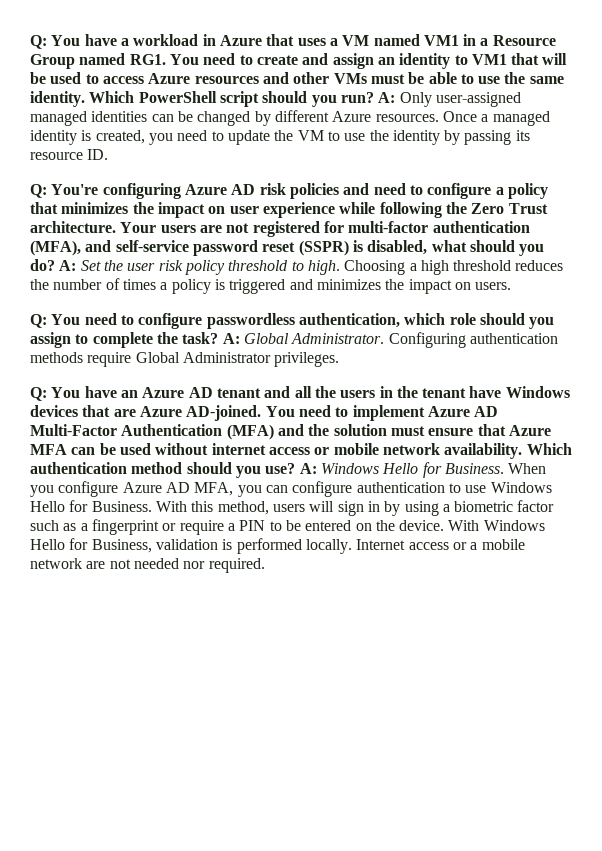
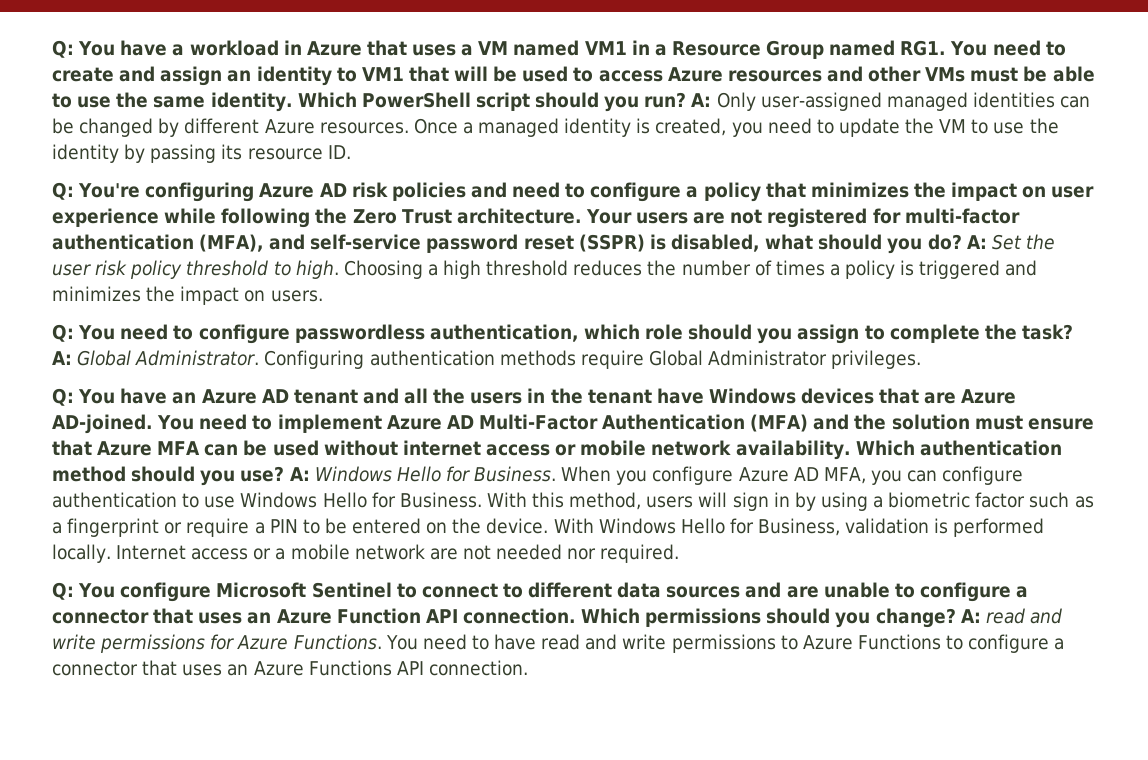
+ Q: You configure Microsoft Sentinel to connect to different data sources and are unable to configure a connector that uses an Azure Function API connection. Which permissions should you change? A: read and write permissions for Azure Functions. You need to have read and write permissions to Azure Functions to configure a connector that uses an Azure Functions API connection.

